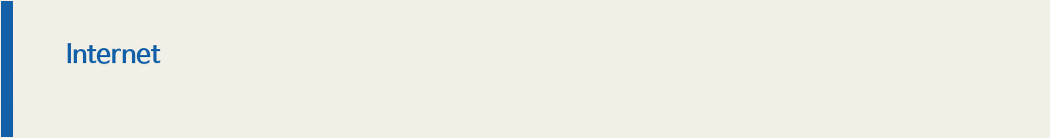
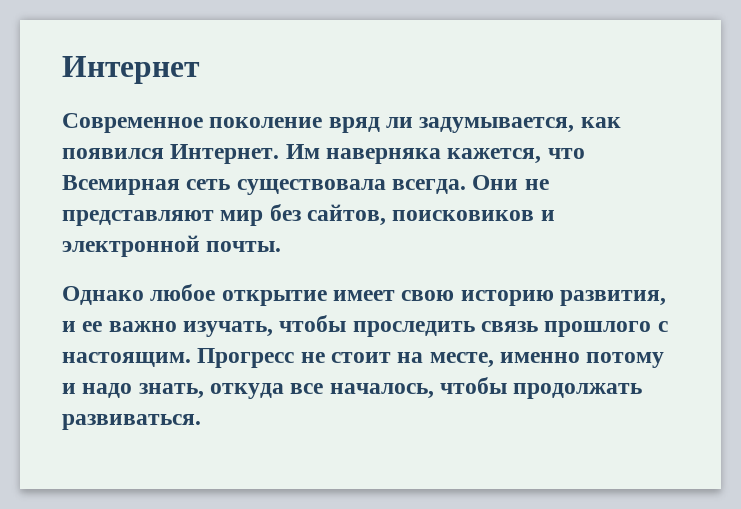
- Internet
+ Интернет
+ Современное поколение вряд ли задумывается, как появился Интернет. Им наверняка кажется, что Всемирная сеть существовала всегда. Они не представляют мир без сайтов, поисковиков и электронной почты.
+ Однако любое открытие имеет свою историю развития, и ее важно изучать, чтобы проследить связь прошлого с настоящим. Прогресс не стоит на месте, именно потому и надо знать, откуда все началось, чтобы продолжать развиваться.

